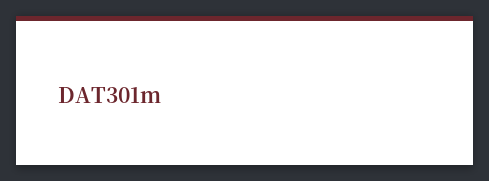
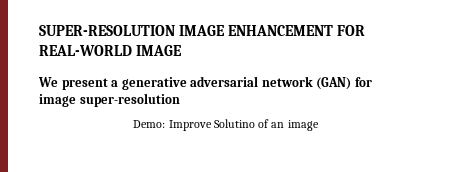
- DAT301m
+ SUPER-RESOLUTION IMAGE ENHANCEMENT FOR REAL-WORLD IMAGE
+ We present a generative adversarial network (GAN) for image super-resolution
+ Demo: Improve Solutino of an image

